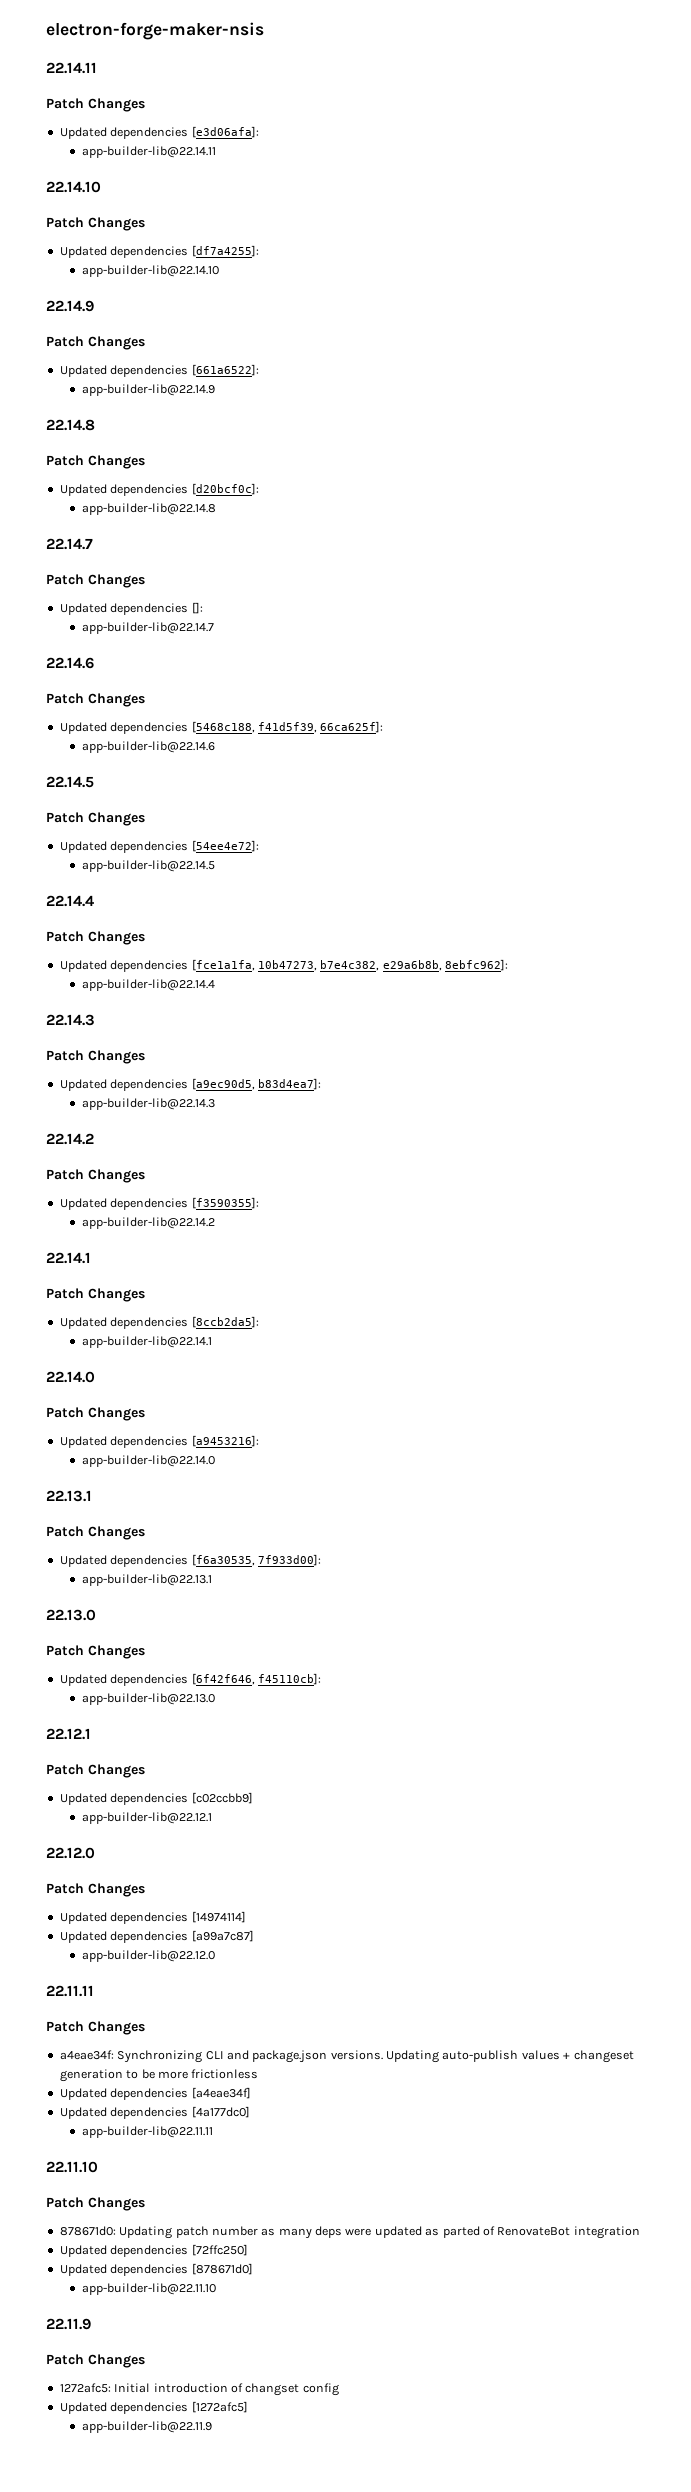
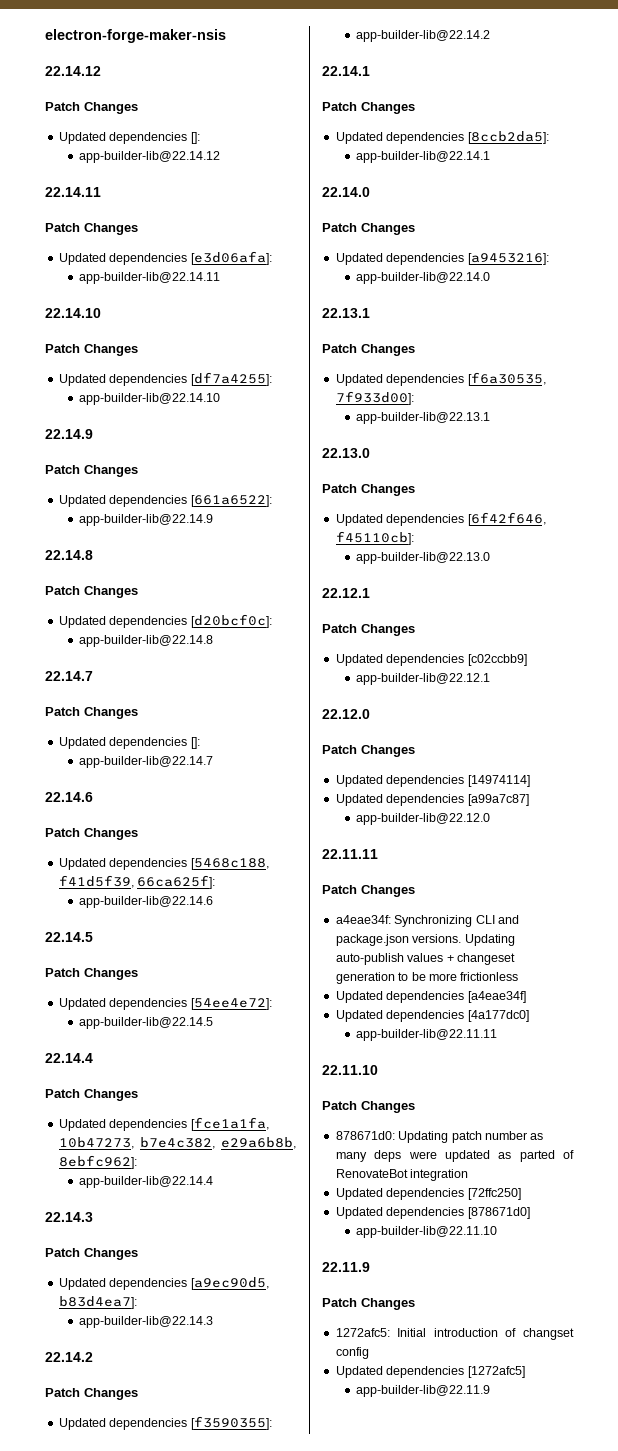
+ 22.14.12
+ Patch Changes
+ Updated dependencies []:
+ app-builder-lib@22.14.12

